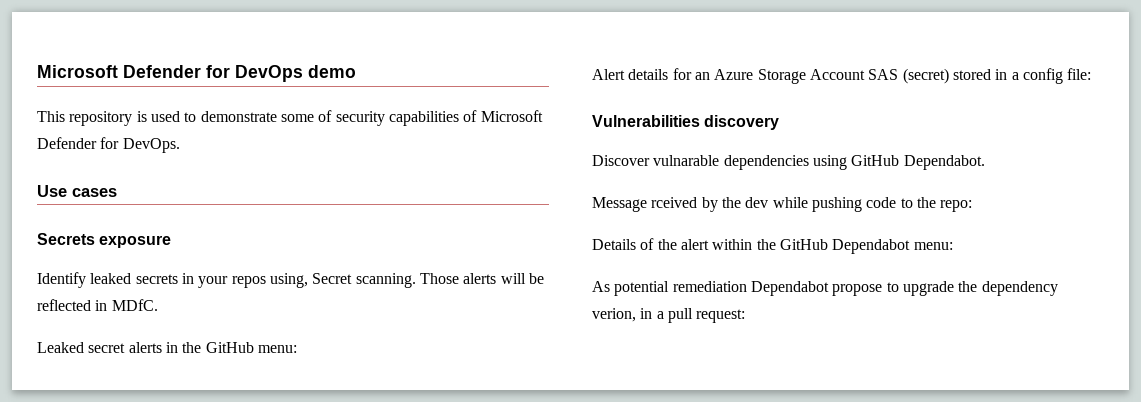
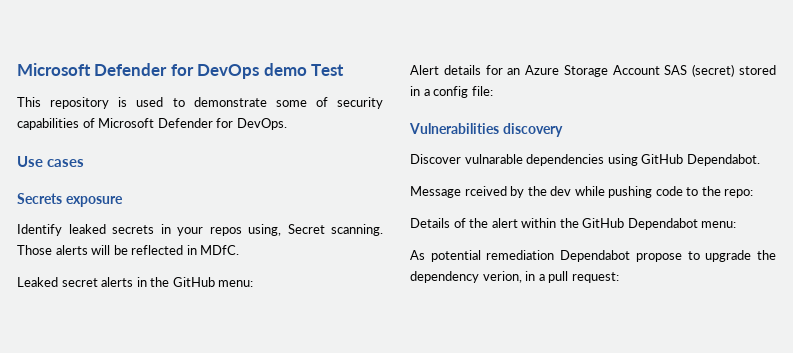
- Microsoft Defender for DevOps demo
+ Microsoft Defender for DevOps demo Test

